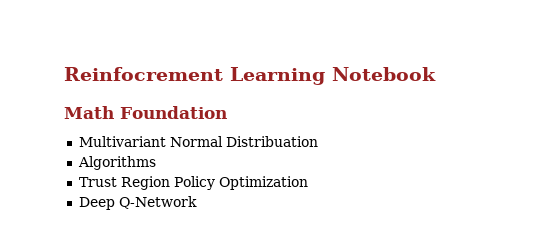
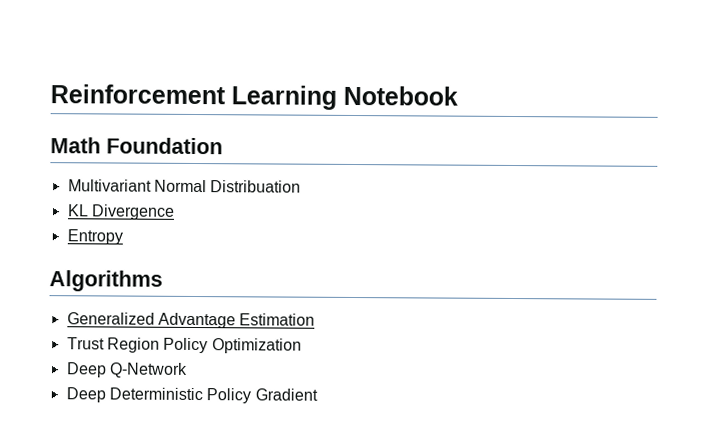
- Reinfocrement Learning Notebook
+ Reinforcement Learning Notebook
+ KL Divergence
+ Entropy
  Algorithms
+ Generalized Advantage Estimation
+ Deep Deterministic Policy Gradient

